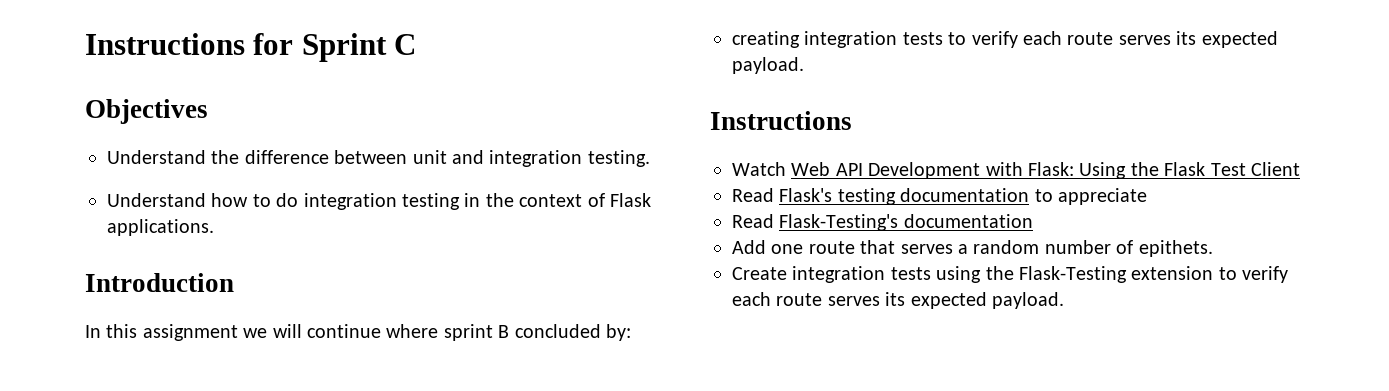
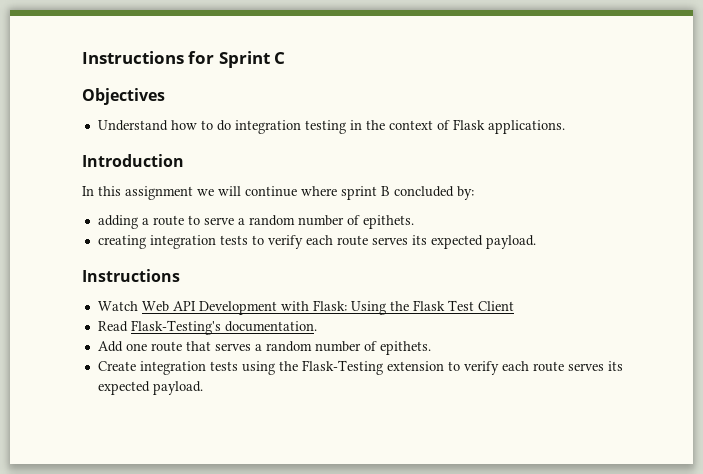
- Understand the difference between unit and integration testing.
+ adding a route to serve a random number of epithets.
- Read Flask's testing documentation to appreciate
- Read Flask-Testing's documentation
+ Read Flask-Testing's documentation.

